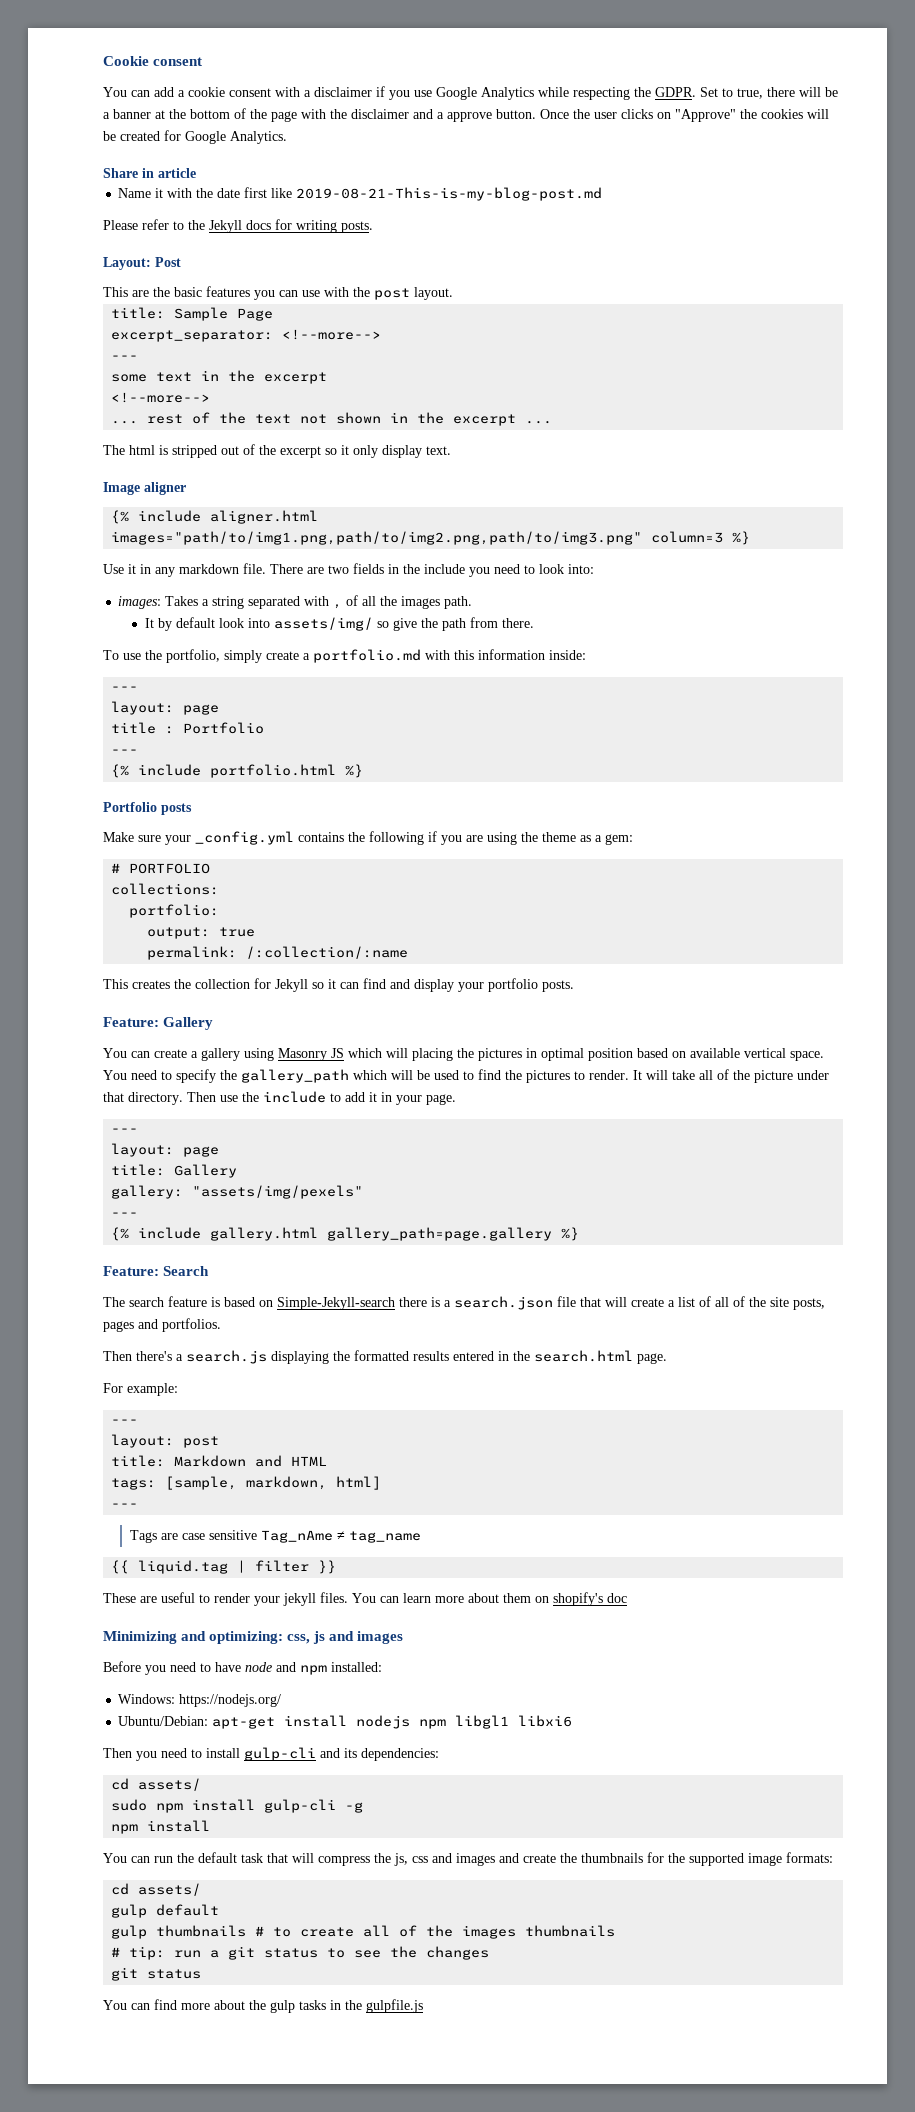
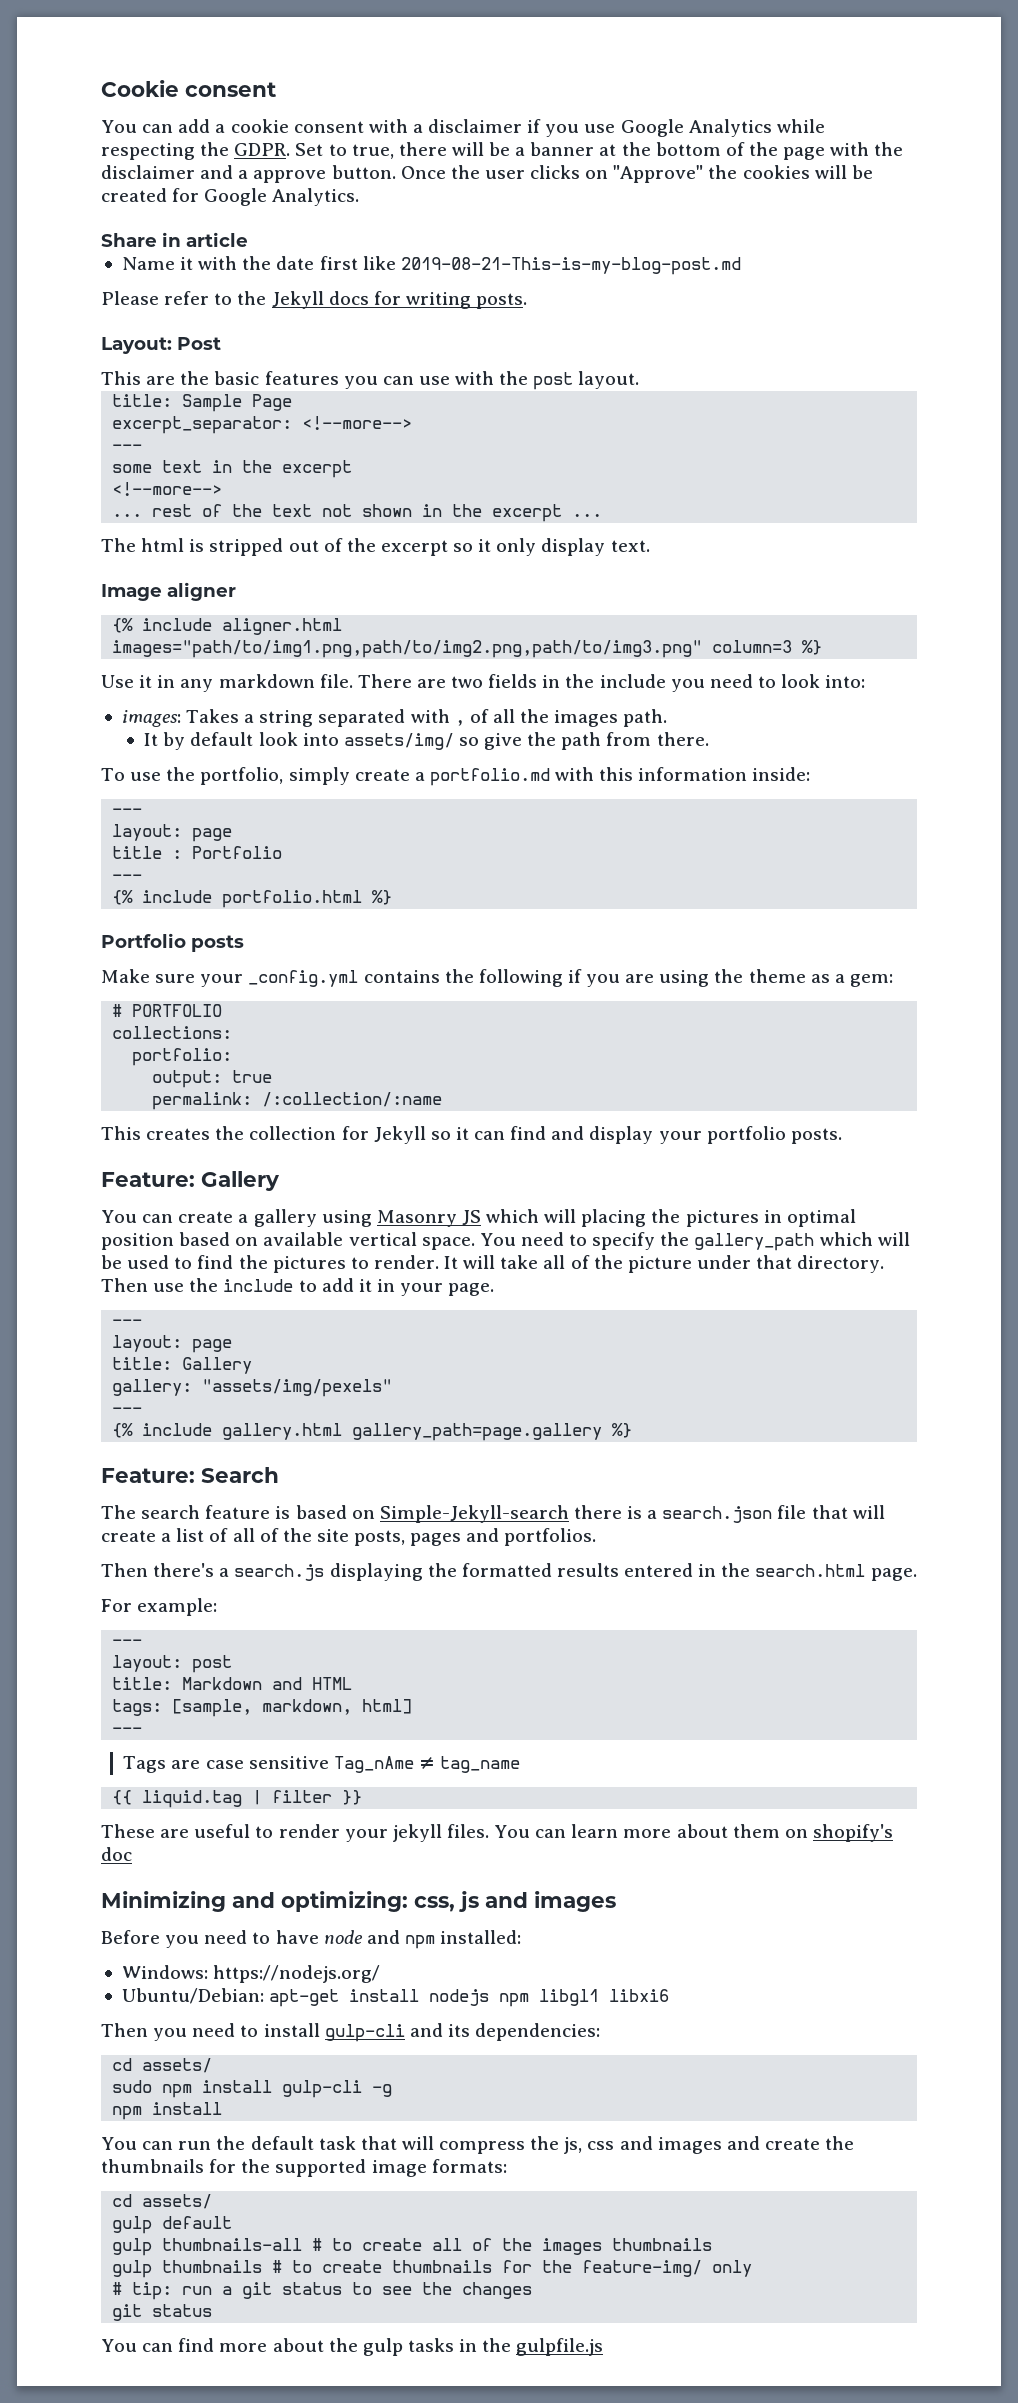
- gulp thumbnails # to create all of the images thumbnails
+ gulp thumbnails-all # to create all of the images thumbnails
+ gulp thumbnails # to create thumbnails for the feature-img/ only

